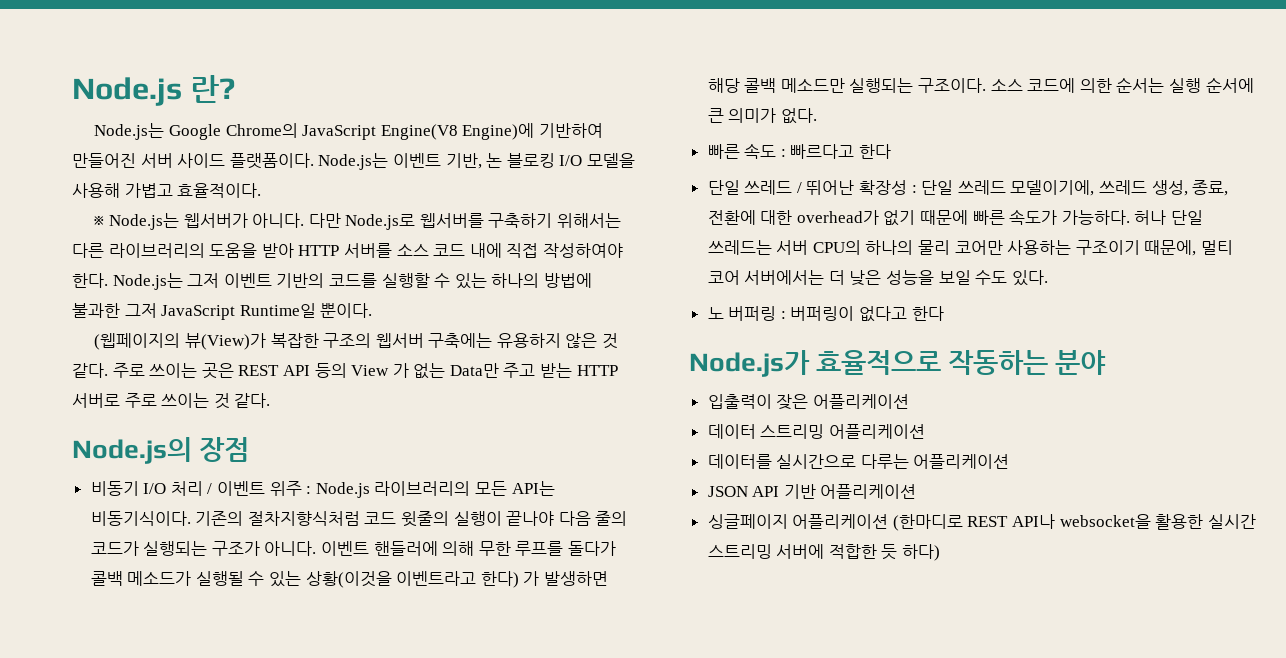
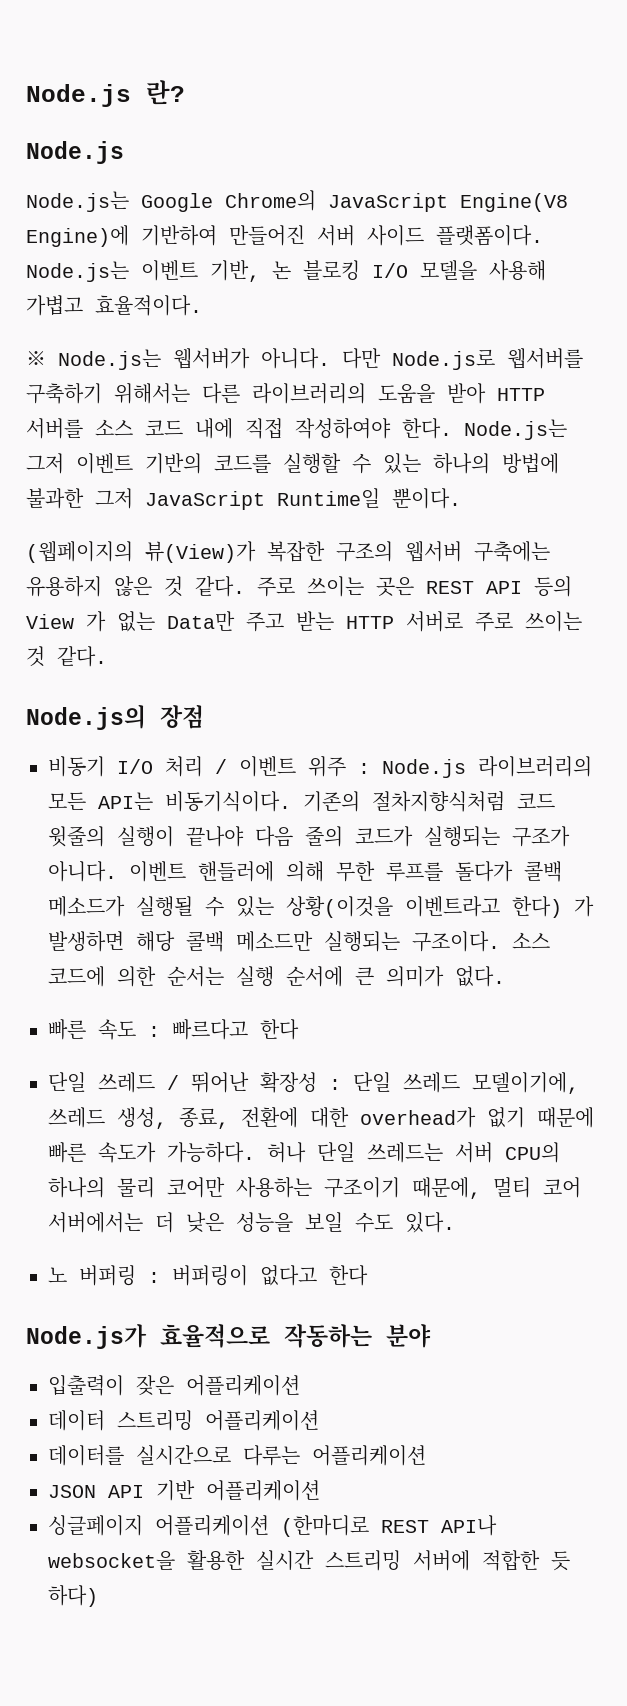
  Node.js 란?
+ Node.js

